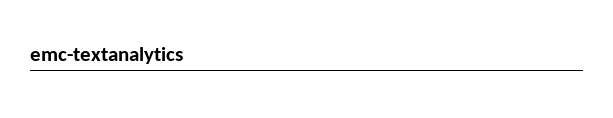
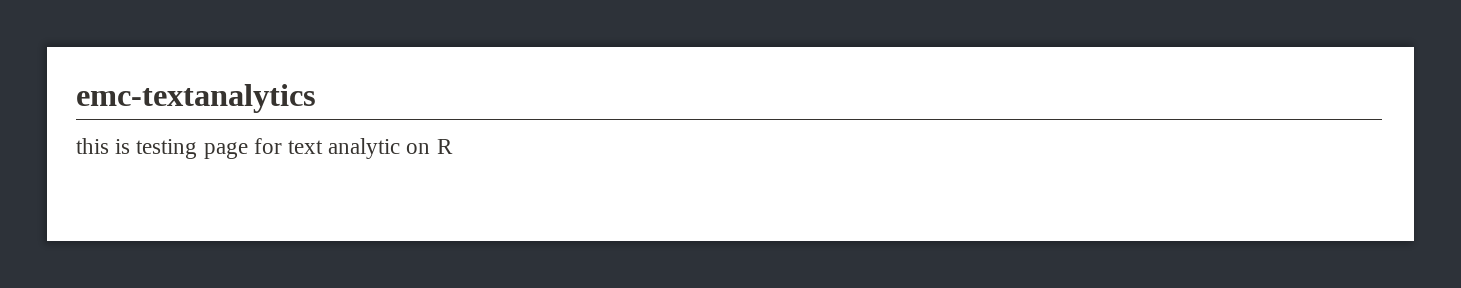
+ this is testing page for text analytic on R

